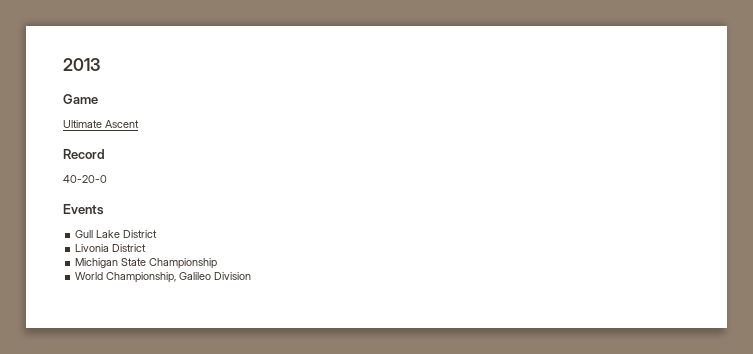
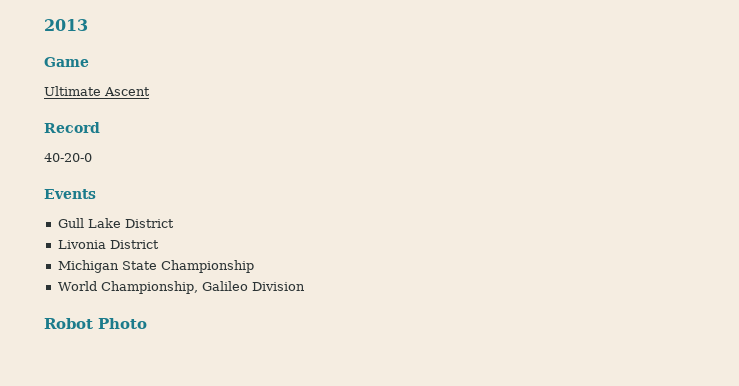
+ Robot Photo

